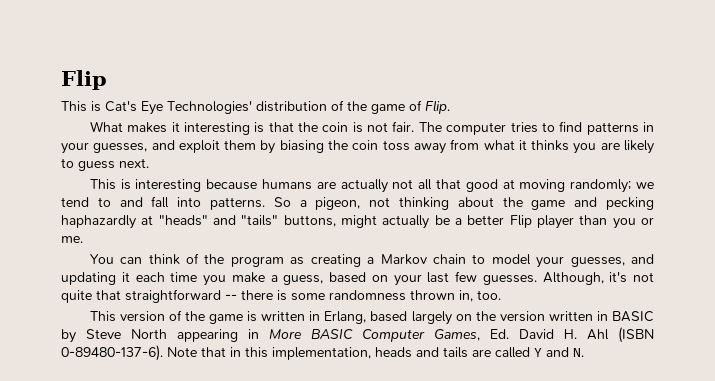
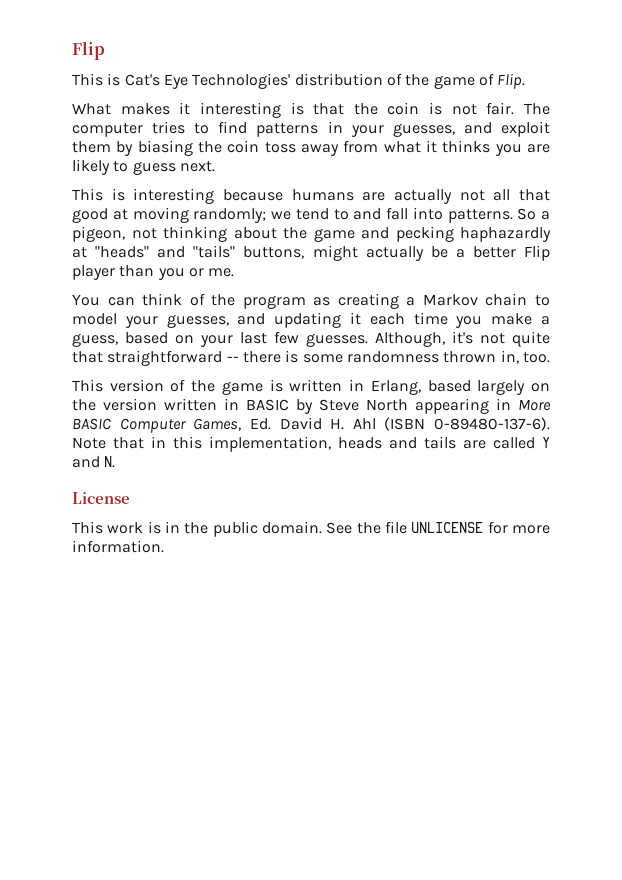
+ License
+ This work is in the public domain. See the file UNLICENSE for more information.

